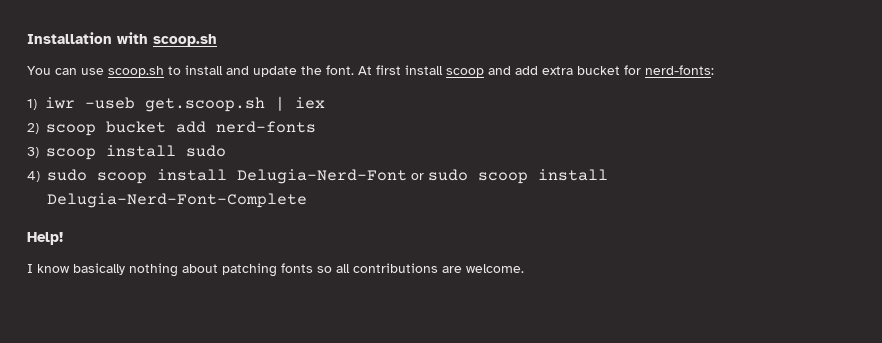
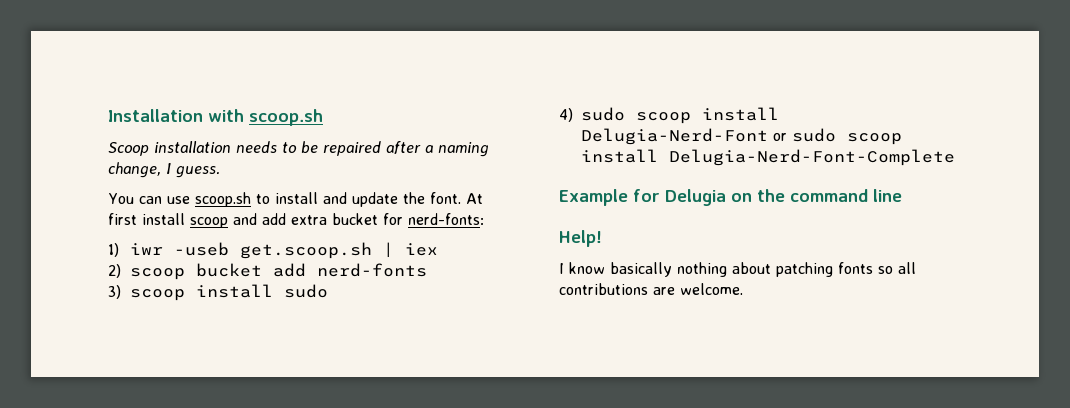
+ Scoop installation needs to be repaired after a naming change, I guess.
+ Example for Delugia on the command line

